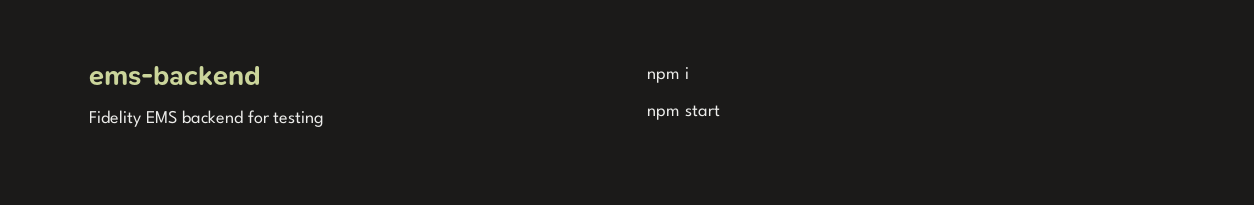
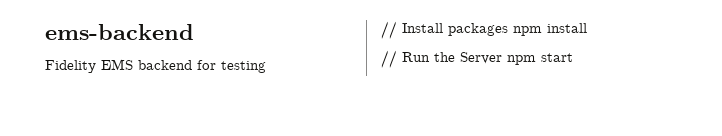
- npm i
- npm start
+ // Install packages npm install
+ // Run the Server npm start

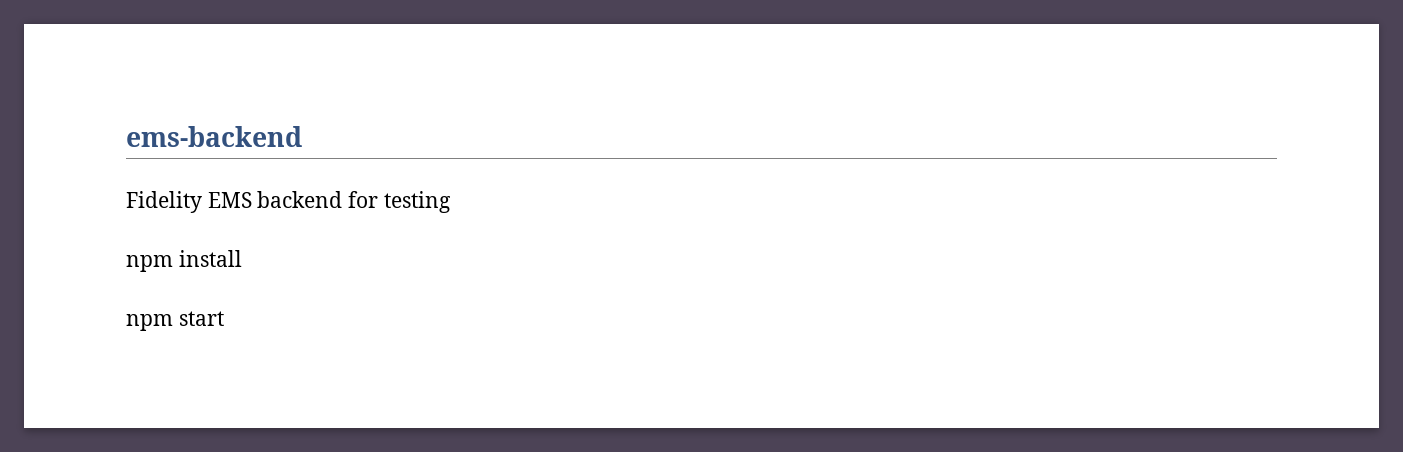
- // Install packages npm install
+ npm install
- // Run the Server npm start
+ npm start

